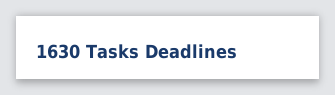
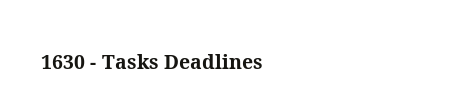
- 1630 Tasks Deadlines
+ 1630 - Tasks Deadlines

